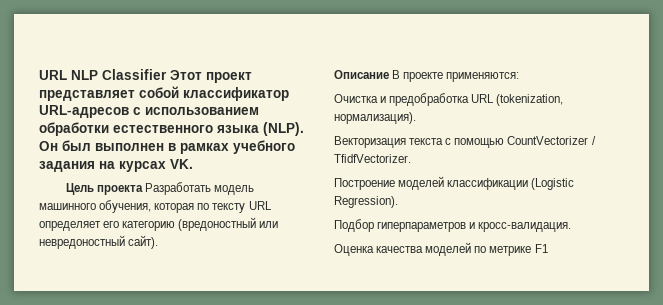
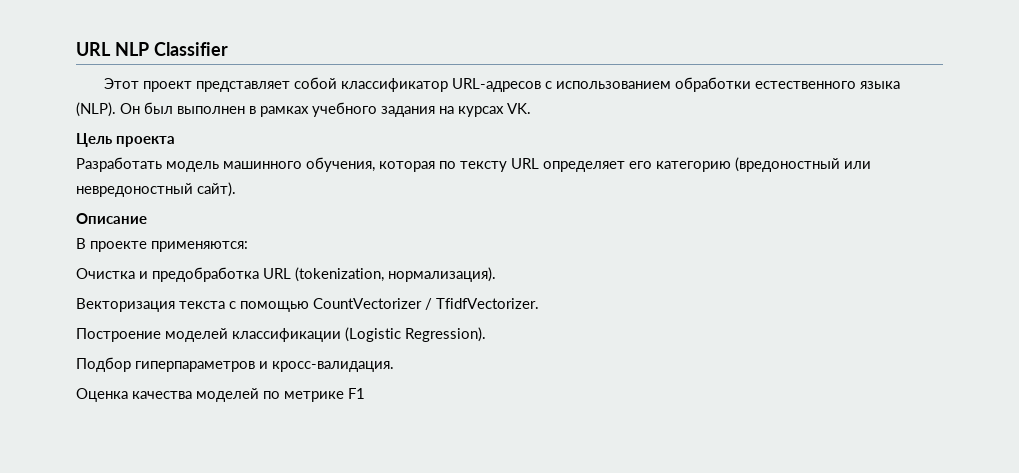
- URL NLP Classifier Этот проект представляет собой классификатор URL-адресов с использованием обработки естественного языка (NLP).
+ URL NLP Classifier
+ Этот проект представляет собой классификатор URL-адресов с использованием обработки естественного языка (NLP).
- Цель проекта Разработать модель машинного обучения, которая по тексту URL определяет его категорию (вредоностный или невредоностный сайт).
+ Цель проекта
+ Разработать модель машинного обучения, которая по тексту URL определяет его категорию (вредоностный или невредоностный сайт).
- Описание В проекте применяются:
+ Описание
+ В проекте применяются:

